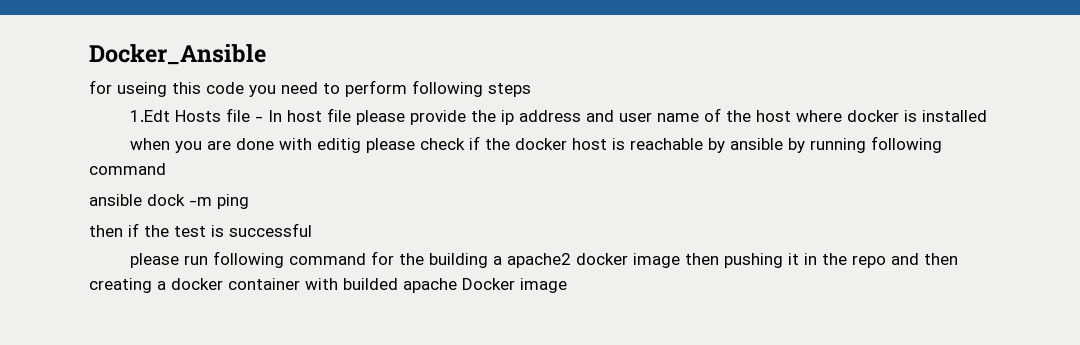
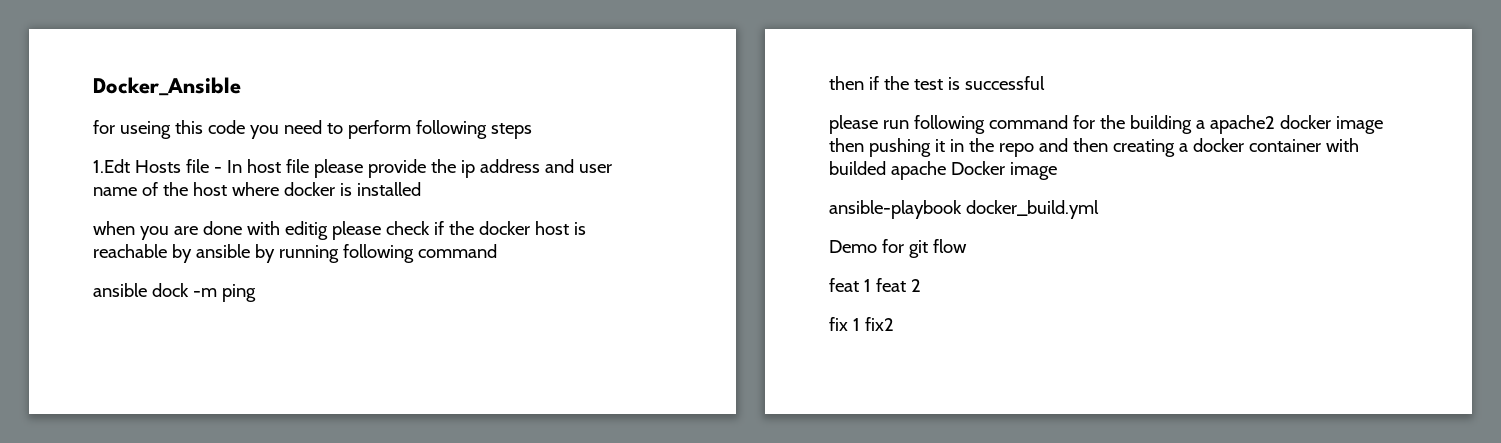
+ ansible-playbook docker_build.yml
+ Demo for git flow
+ feat 1 feat 2
+ fix 1 fix2

